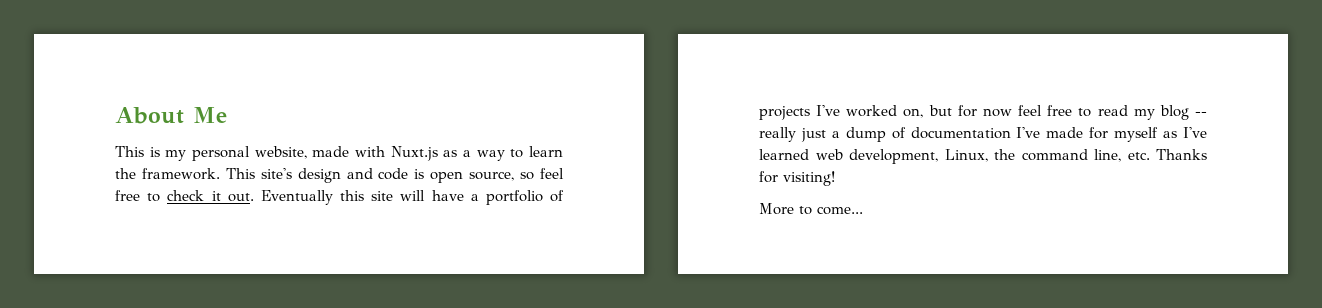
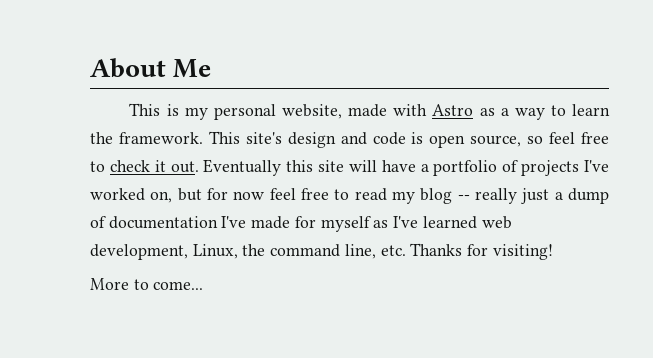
- This is my personal website, made with Nuxt.js as a way to learn the framework.
+ This is my personal website, made with Astro as a way to learn the framework.

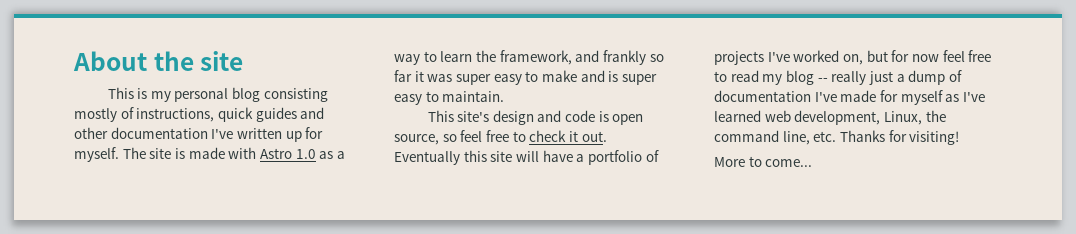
- About Me
+ About the site
- This is my personal website, made with Astro as a way to learn the framework. This site's design and code is open source, so feel free to check it out.
+ This is my personal blog consisting mostly of instructions, quick guides and other documentation I've written up for myself. The site is made with Astro 1.0 as a way to learn the framework, and frankly so far it was super easy to make and is super easy to maintain.
+ This site's design and code is open source, so feel free to check it out.

